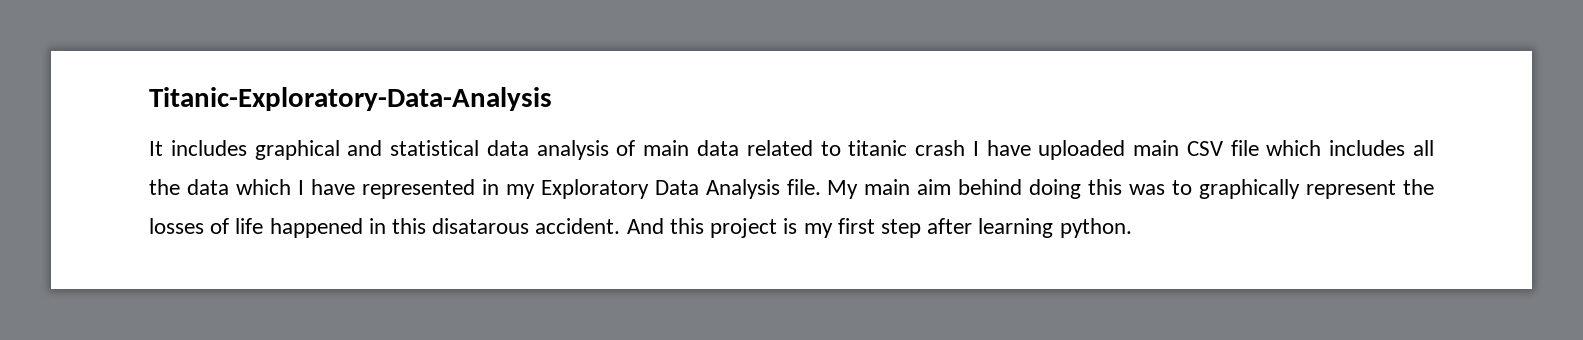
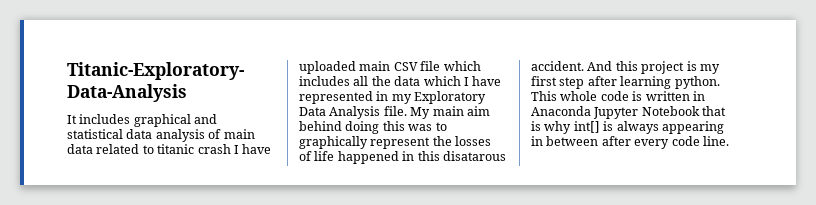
+ This whole code is written in Anaconda Jupyter Notebook that is why int[] is always appearing in between after every code line.

